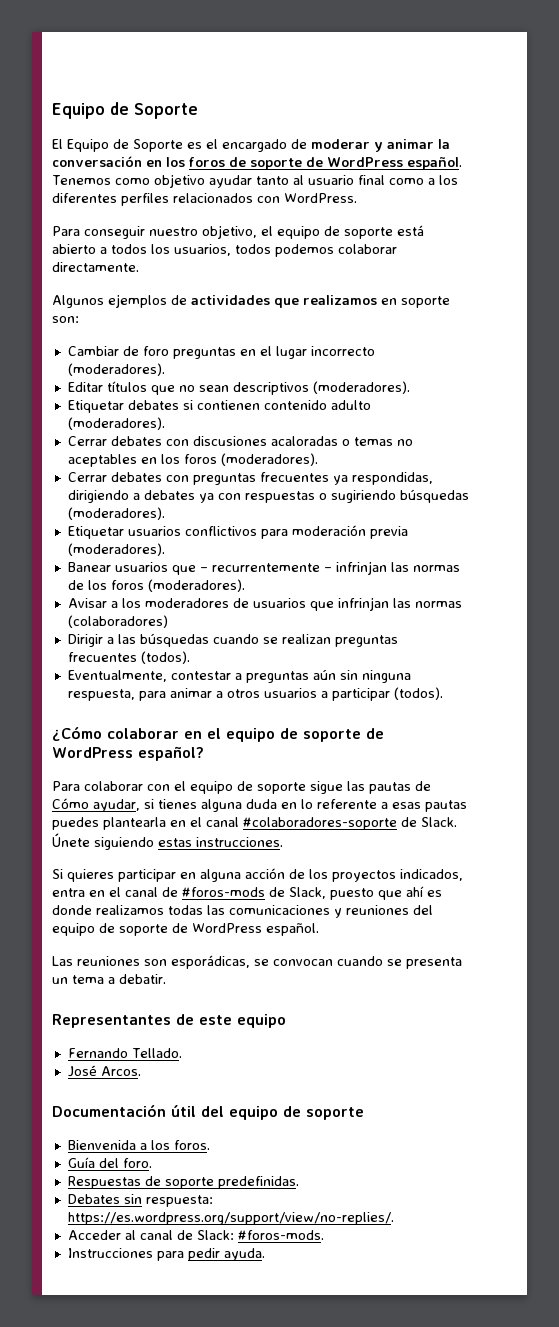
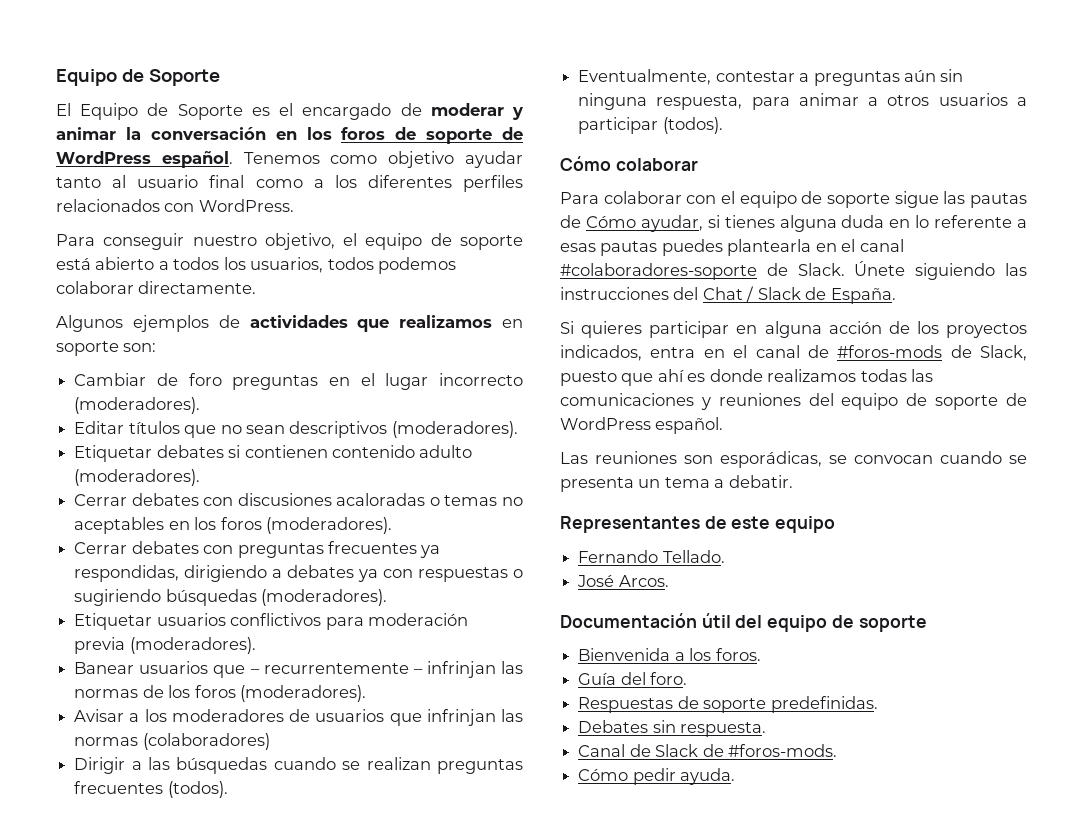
- ¿Cómo colaborar en el equipo de soporte de WordPress español?
+ Cómo colaborar
- Únete siguiendo estas instrucciones.
+ Únete siguiendo las instrucciones del Chat / Slack de España.
- Debates sin respuesta: https://es.wordpress.org/support/view/no-replies/.
- Acceder al canal de Slack: #foros-mods.
+ Debates sin respuesta.
+ Canal de Slack de #foros-mods.
- Instrucciones para pedir ayuda.
+ Cómo pedir ayuda.

